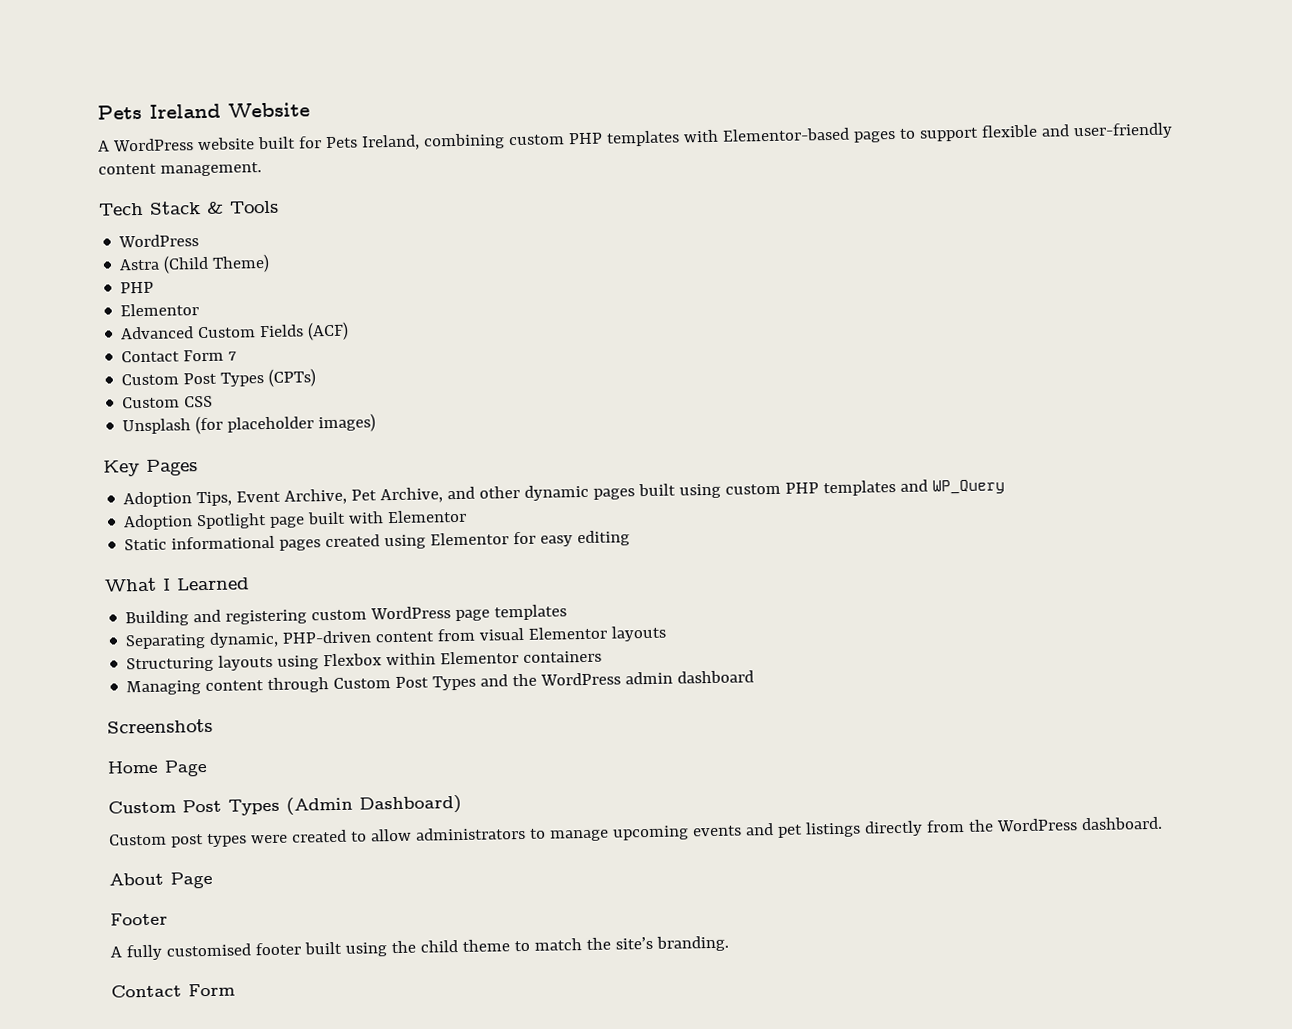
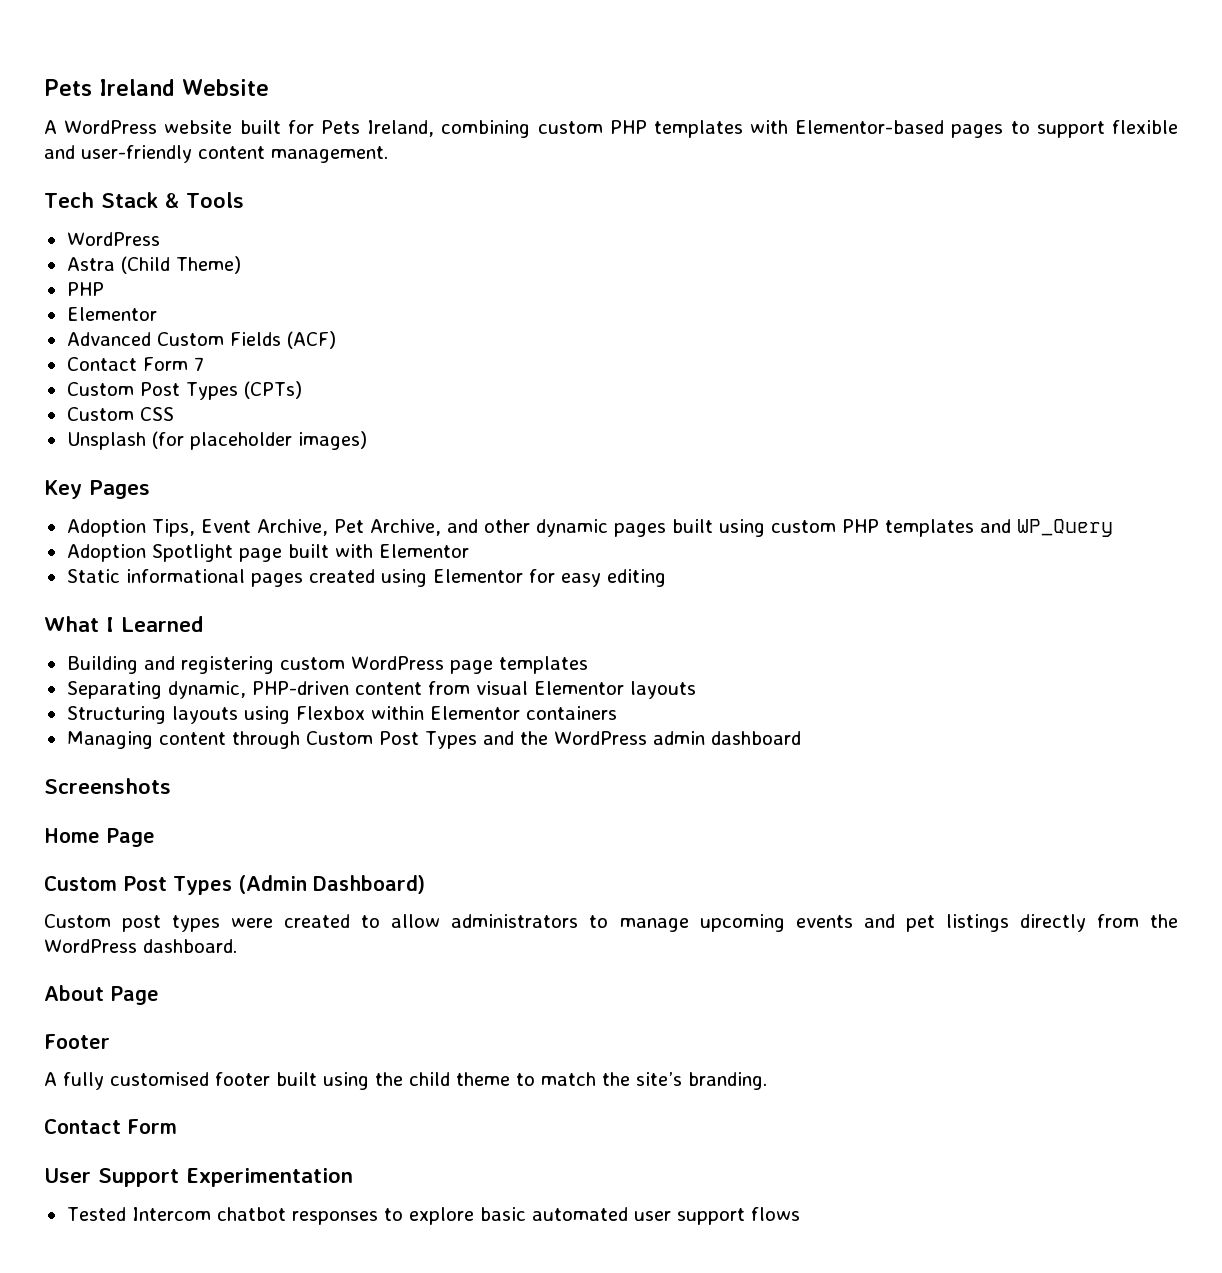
+ User Support Experimentation
+ Tested Intercom chatbot responses to explore basic automated user support flows

